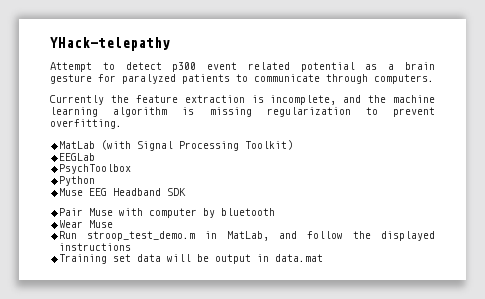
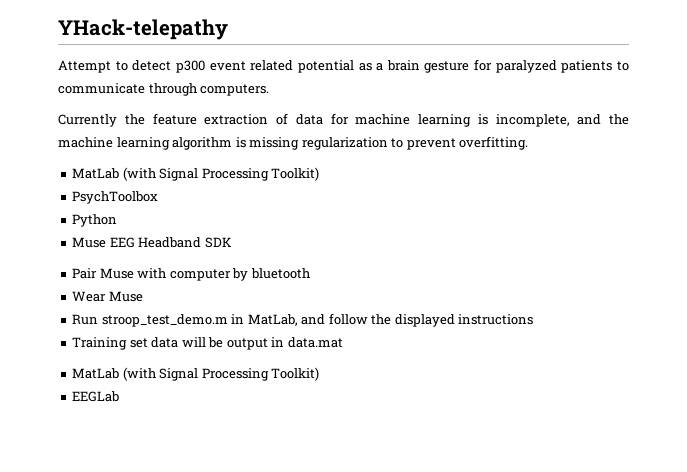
- Currently the feature extraction is incomplete, and the machine learning algorithm is missing regularization to prevent overfitting.
+ Currently the feature extraction of data for machine learning is incomplete, and the machine learning algorithm is missing regularization to prevent overfitting.
- EEGLab
  Training set data will be output in data.mat
+ MatLab (with Signal Processing Toolkit)
+ EEGLab

